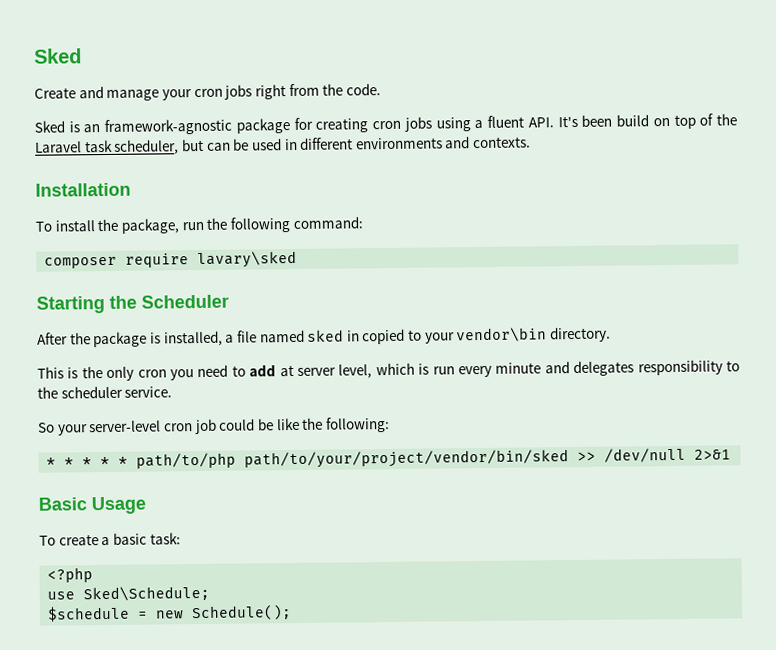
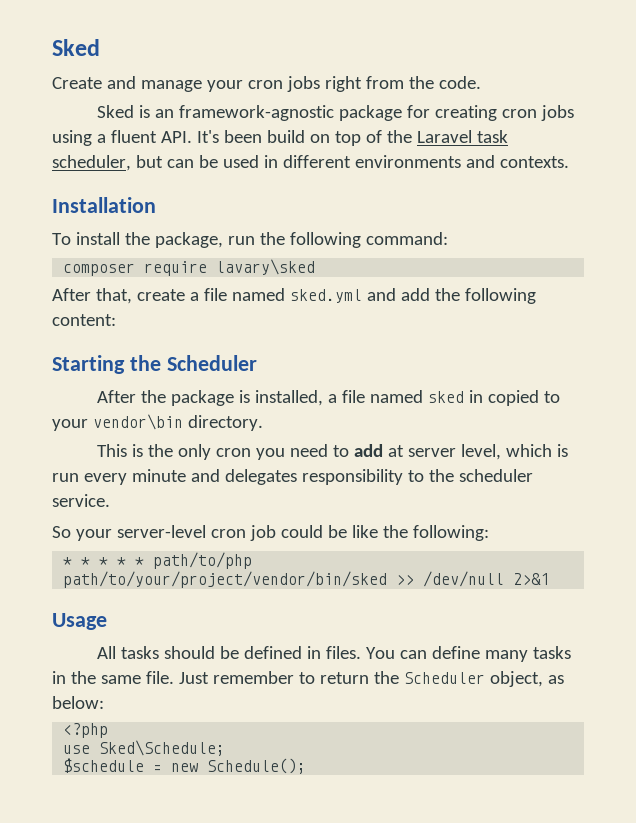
+ After that, create a file named sked.yml and add the following content:
- Basic Usage
+ Usage
- To create a basic task:
+ All tasks should be defined in files. You can define many tasks in the same file. Just remember to return the Scheduler object, as below:

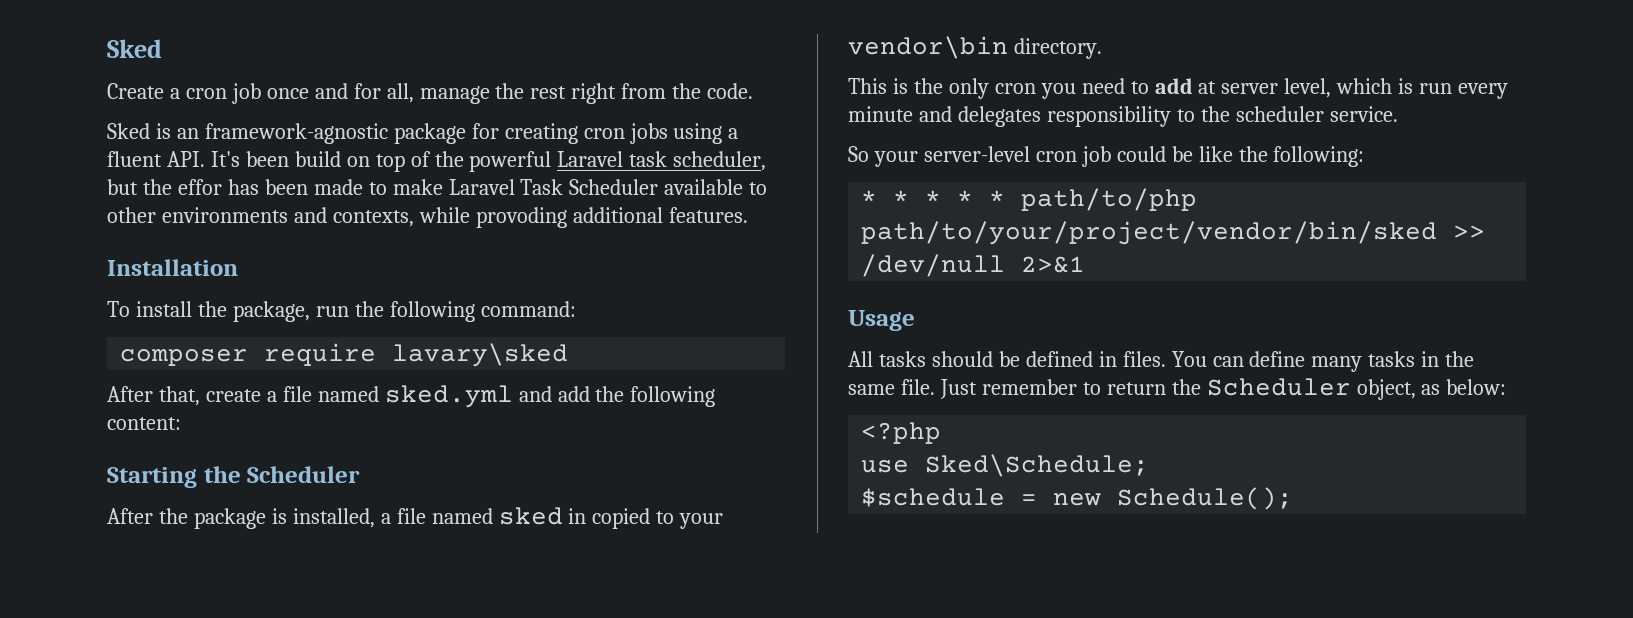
- Create and manage your cron jobs right from the code.
+ Create a cron job once and for all, manage the rest right from the code.
- Sked is an framework-agnostic package for creating cron jobs using a fluent API. It's been build on top of the Laravel task scheduler, but can be used in different environments and contexts.
+ Sked is an framework-agnostic package for creating cron jobs using a fluent API. It's been build on top of the powerful Laravel task scheduler, but the effor has been made to make Laravel Task Scheduler available to other environments and contexts, while provoding additional features.

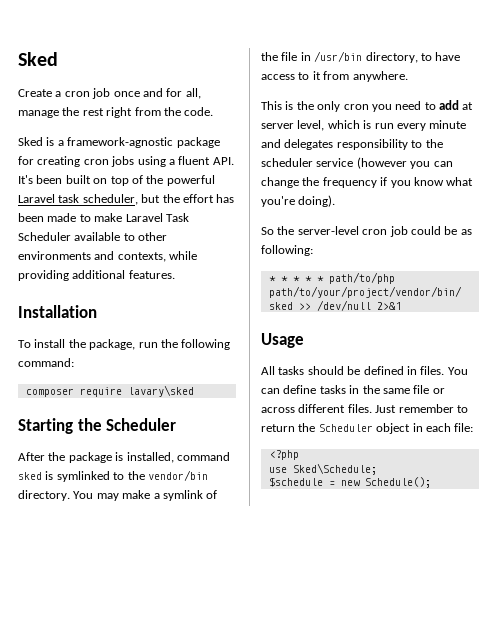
- Sked is an framework-agnostic package for creating cron jobs using a fluent API. It's been build on top of the powerful Laravel task scheduler, but the effor has been made to make Laravel Task Scheduler available to other environments and contexts, while provoding additional features.
+ Sked is a framework-agnostic package for creating cron jobs using a fluent API. It's been built on top of the powerful Laravel task scheduler, but the effort has been made to make Laravel Task Scheduler available to other environments and contexts, while providing additional features.
- After that, create a file named sked.yml and add the following content:
- After the package is installed, a file named sked in copied to your vendor\bin directory.
+ After the package is installed, command sked is symlinked to the vendor/bin directory. You may make a symlink of the file in /usr/bin directory, to have access to it from anywhere.
- This is the only cron you need to add at server level, which is run every minute and delegates responsibility to the scheduler service.
+ This is the only cron you need to add at server level, which is run every minute and delegates responsibility to the scheduler service (however you can change the frequency if you know what you're doing).
- So your server-level cron job could be like the following:
+ So the server-level cron job could be as following:
- You can define many tasks in the same file.
+ You can define tasks in the same file or across different files.
- Just remember to return the Scheduler object, as below:
+ Just remember to return the Scheduler object in each file:

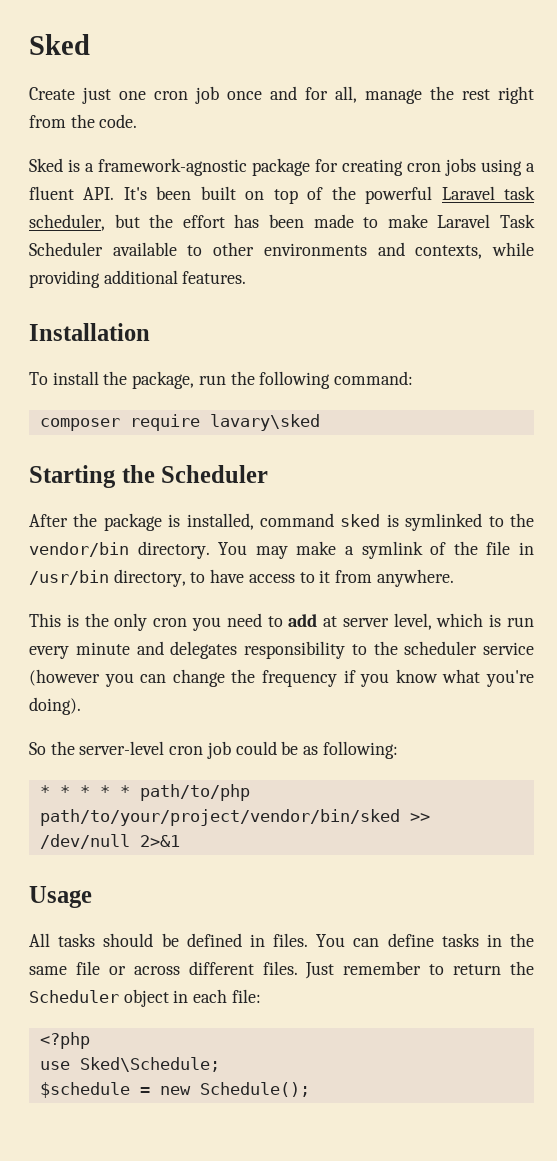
- Create a cron job once and for all, manage the rest right from the code.
+ Create just one cron job once and for all, manage the rest right from the code.

